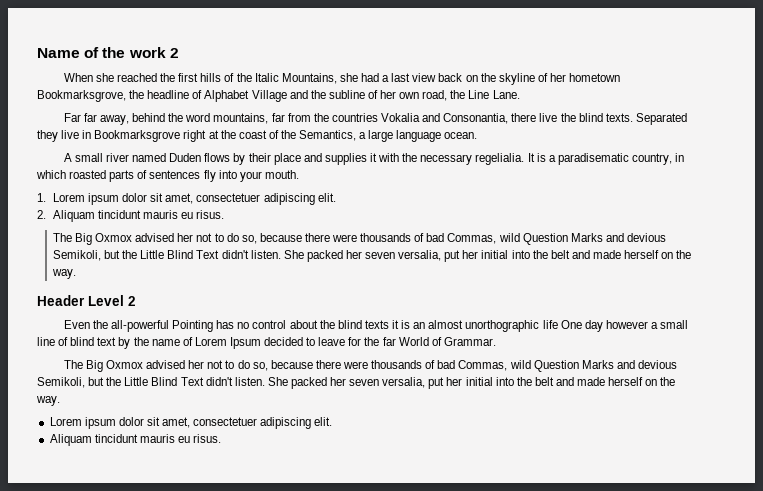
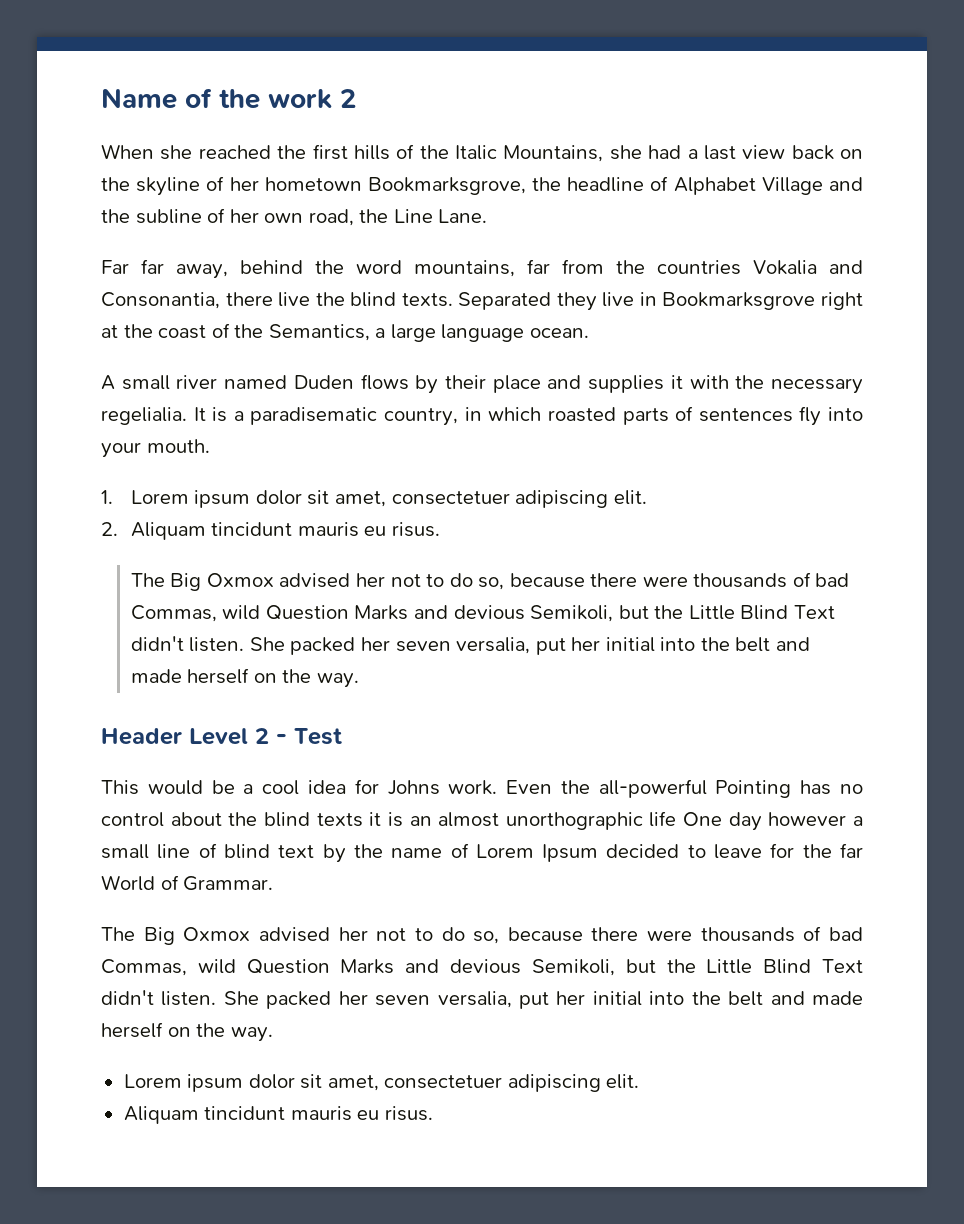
- Header Level 2
- Even the all-powerful Pointing has no control about the blind texts it is an almost unorthographic life One day however a small line of blind text by the name of Lorem Ipsum decided to leave for the far World of Grammar.
+ Header Level 2 - Test
+ This would be a cool idea for Johns work. Even the all-powerful Pointing has no control about the blind texts it is an almost unorthographic life One day however a small line of blind text by the name of Lorem Ipsum decided to leave for the far World of Grammar.

